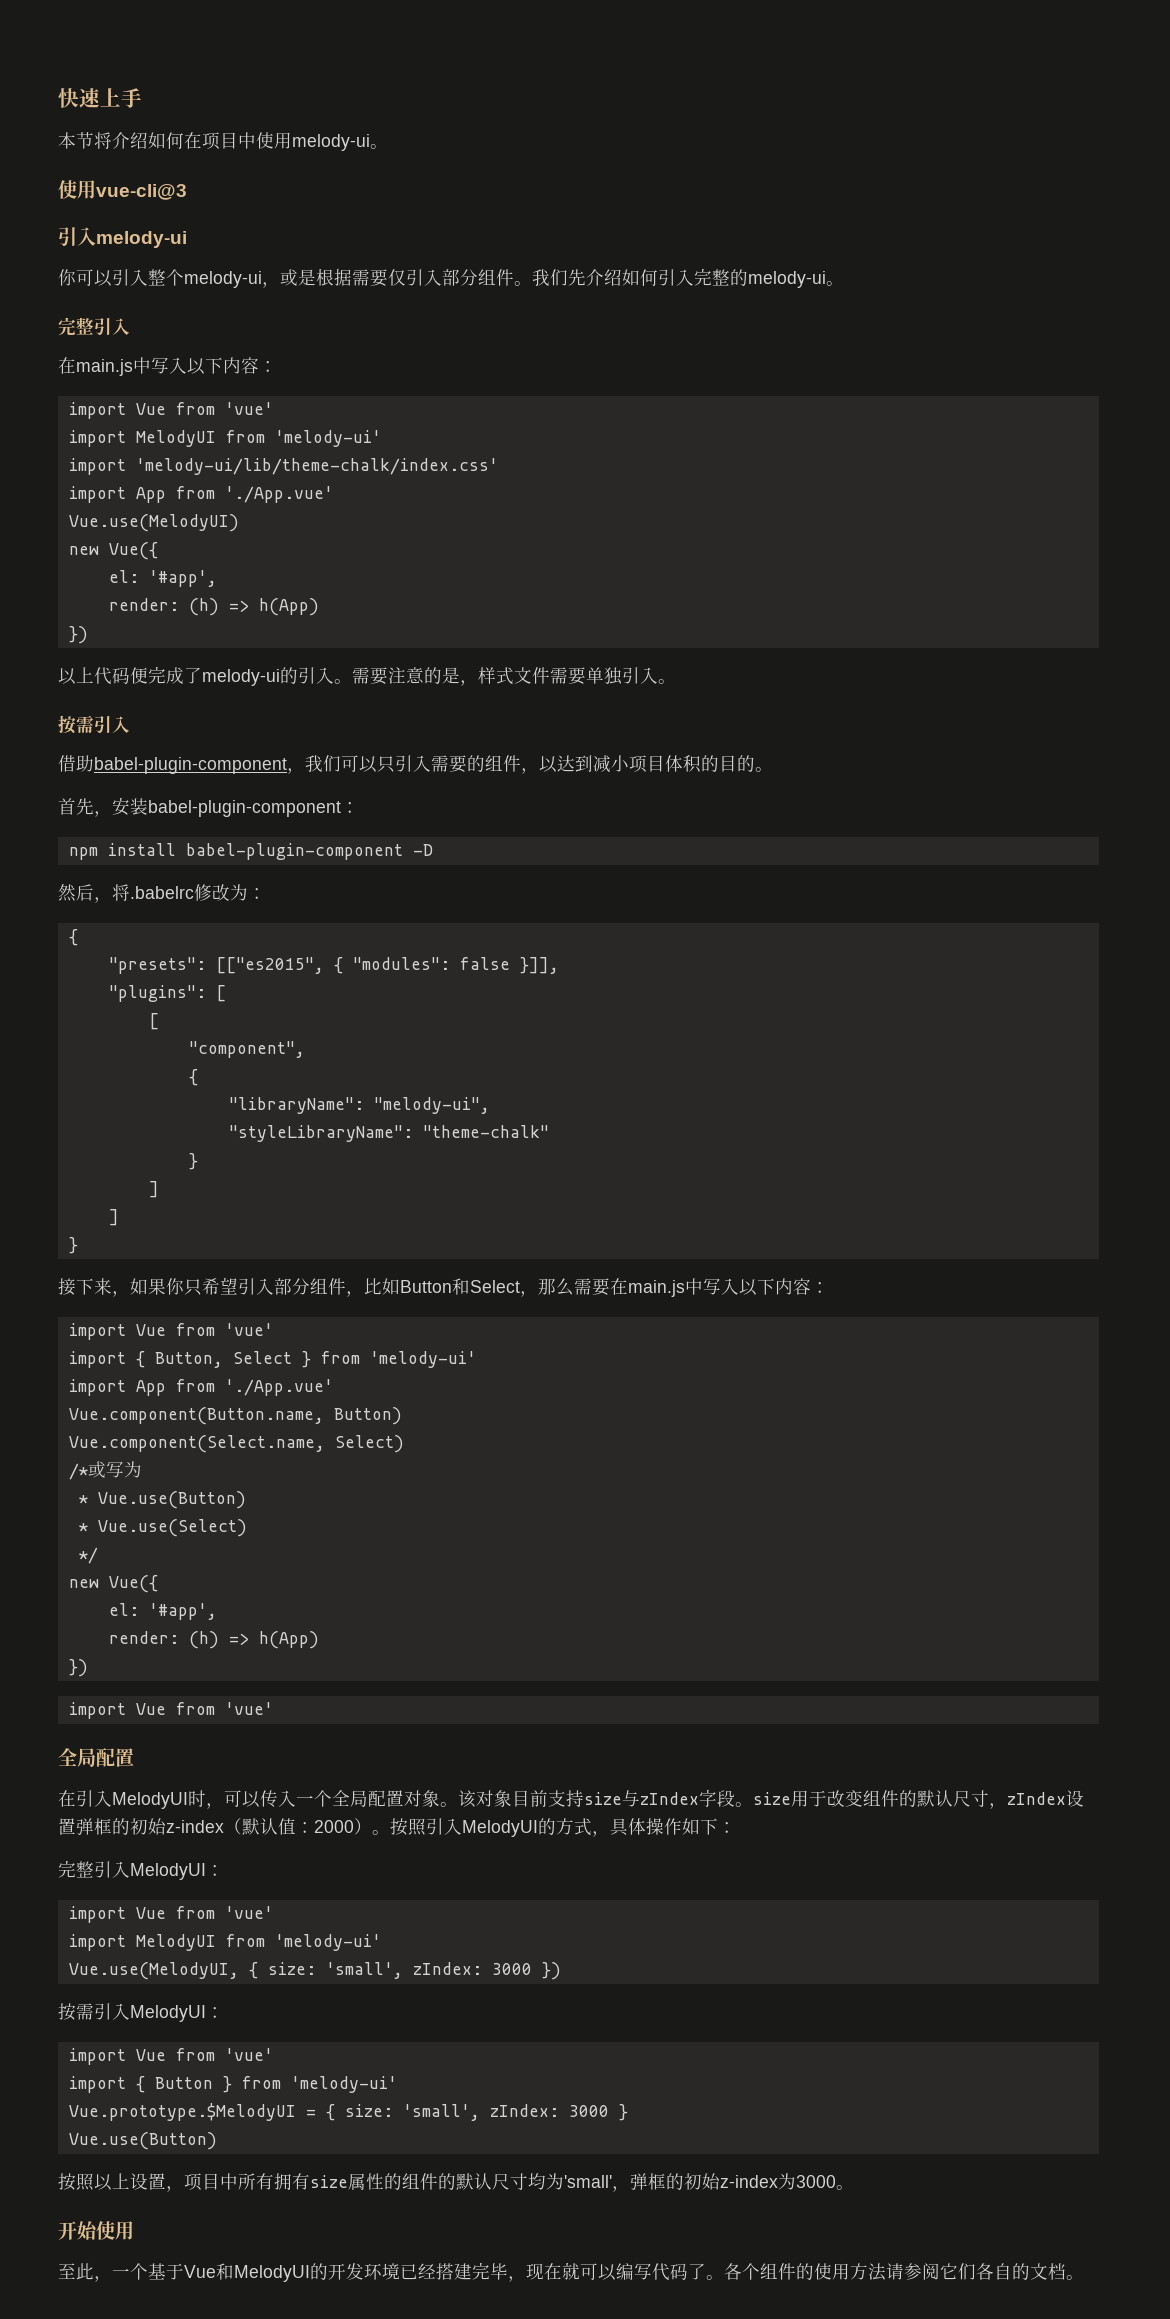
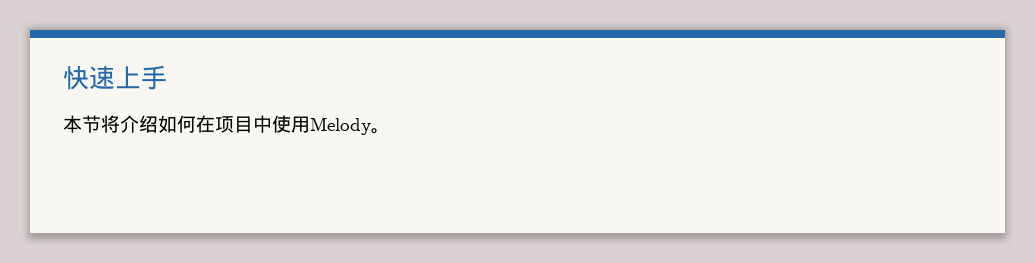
- 本节将介绍如何在项目中使用melody-ui。
- 使用vue-cli@3
- 引入melody-ui
- 你可以引入整个melody-ui，或是根据需要仅引入部分组件。我们先介绍如何引入完整的melody-ui。
- 完整引入
- 在main.js中写入以下内容：
- import Vue from 'vue'
- import MelodyUI from 'melody-ui'
- import 'melody-ui/lib/theme-chalk/index.css'
- import App from './App.vue'
- Vue.use(MelodyUI)
- new Vue({
- el: '#app',
- render: (h) => h(App)
- })
- 以上代码便完成了melody-ui的引入。需要注意的是，样式文件需要单独引入。
- 按需引入
- 借助babel-plugin-component，我们可以只引入需要的组件，以达到减小项目体积的目的。
- 首先，安装babel-plugin-component：
- npm install babel-plugin-component -D
- 然后，将.babelrc修改为：
- {
- "presets": [["es2015", { "modules": false }]],
- "plugins": [
- [
- "component",
- {
- "libraryName": "melody-ui",
- "styleLibraryName": "theme-chalk"
- }
- ]
- ]
- }
- 接下来，如果你只希望引入部分组件，比如Button和Select，那么需要在main.js中写入以下内容：
- import Vue from 'vue'
- import { Button, Select } from 'melody-ui'
- import App from './App.vue'
- Vue.component(Button.name, Button)
- Vue.component(Select.name, Select)
- /*或写为
- * Vue.use(Button)
- * Vue.use(Select)
- */
- new Vue({
- el: '#app',
- render: (h) => h(App)
- })
- import Vue from 'vue'
- 全局配置
- 在引入MelodyUI时，可以传入一个全局配置对象。该对象目前支持size与zIndex字段。size用于改变组件的默认尺寸，zIndex设置弹框的初始z-index（默认值：2000）。按照引入MelodyUI的方式，具体操作如下：
- 完整引入MelodyUI：
- import Vue from 'vue'
- import MelodyUI from 'melody-ui'
- Vue.use(MelodyUI, { size: 'small', zIndex: 3000 })
- 按需引入MelodyUI：
- import Vue from 'vue'
- import { Button } from 'melody-ui'
- Vue.prototype.$MelodyUI = { size: 'small', zIndex: 3000 }
- Vue.use(Button)
- 按照以上设置，项目中所有拥有size属性的组件的默认尺寸均为'small'，弹框的初始z-index为3000。
- 开始使用
- 至此，一个基于Vue和MelodyUI的开发环境已经搭建完毕，现在就可以编写代码了。各个组件的使用方法请参阅它们各自的文档。
+ 本节将介绍如何在项目中使用Melody。

